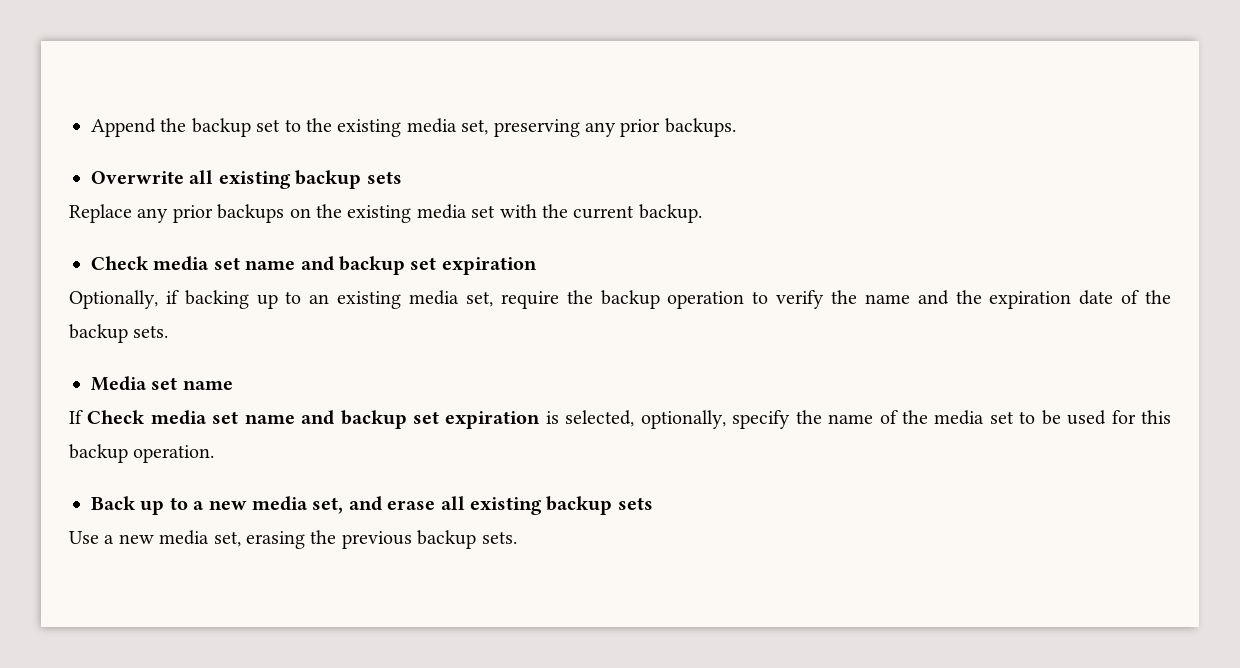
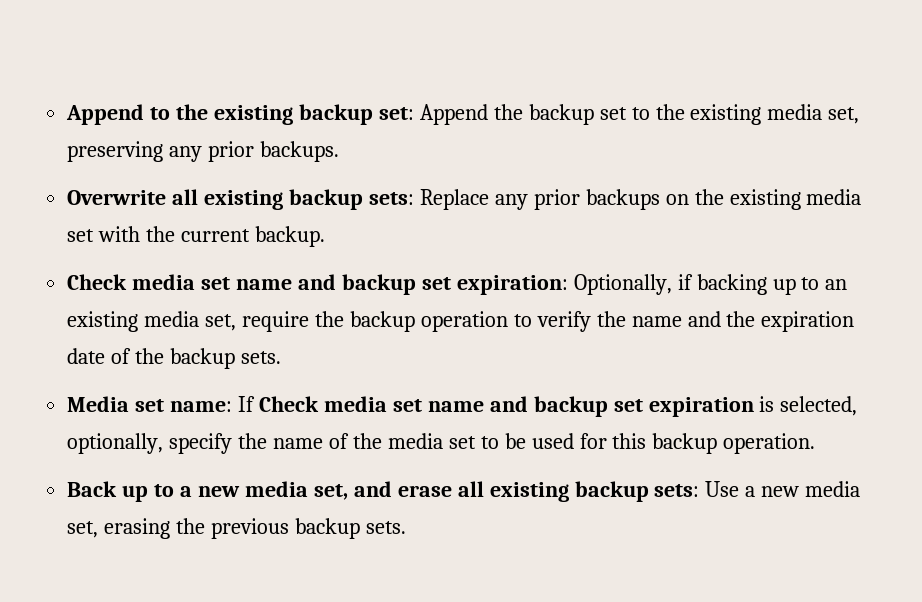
- Append the backup set to the existing media set, preserving any prior backups.
+ Append to the existing backup set: Append the backup set to the existing media set, preserving any prior backups.
- Overwrite all existing backup sets
- Replace any prior backups on the existing media set with the current backup.
- Check media set name and backup set expiration
- Optionally, if backing up to an existing media set, require the backup operation to verify the name and the expiration date of the backup sets.
+ Overwrite all existing backup sets: Replace any prior backups on the existing media set with the current backup.
+ Check media set name and backup set expiration: Optionally, if backing up to an existing media set, require the backup operation to verify the name and the expiration date of the backup sets.
- Media set name
- If Check media set name and backup set expiration is selected, optionally, specify the name of the media set to be used for this backup operation.
+ Media set name: If Check media set name and backup set expiration is selected, optionally, specify the name of the media set to be used for this backup operation.
- Back up to a new media set, and erase all existing backup sets
- Use a new media set, erasing the previous backup sets.
+ Back up to a new media set, and erase all existing backup sets: Use a new media set, erasing the previous backup sets.

